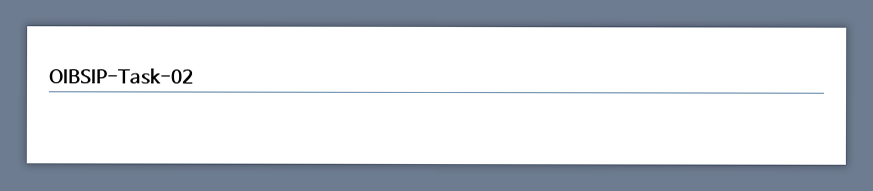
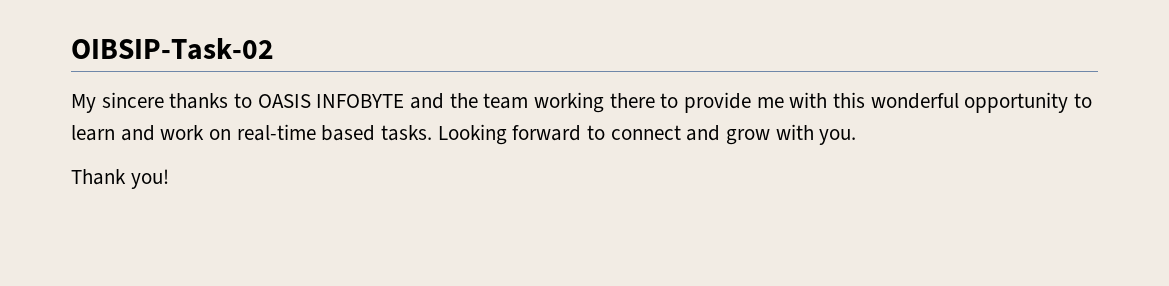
+ My sincere thanks to OASIS INFOBYTE and the team working there to provide me with this wonderful opportunity to learn and work on real-time based tasks. Looking forward to connect and grow with you.
+ Thank you!

